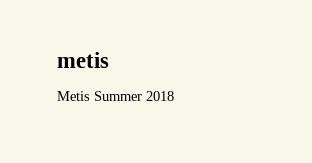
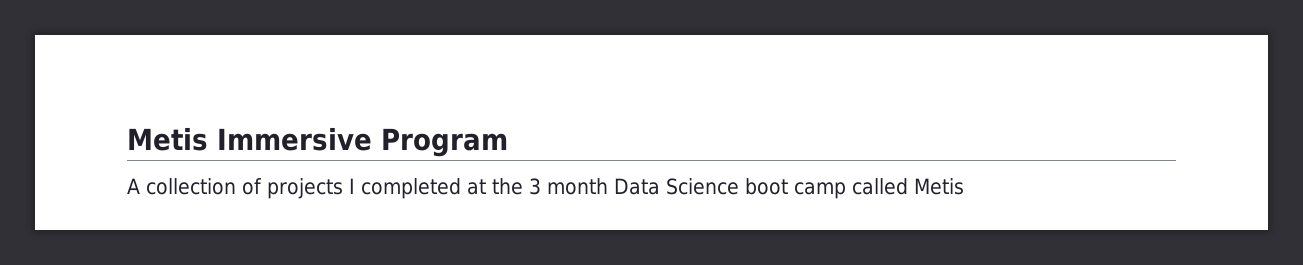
- metis
- Metis Summer 2018
+ Metis Immersive Program
+ A collection of projects I completed at the 3 month Data Science boot camp called Metis

